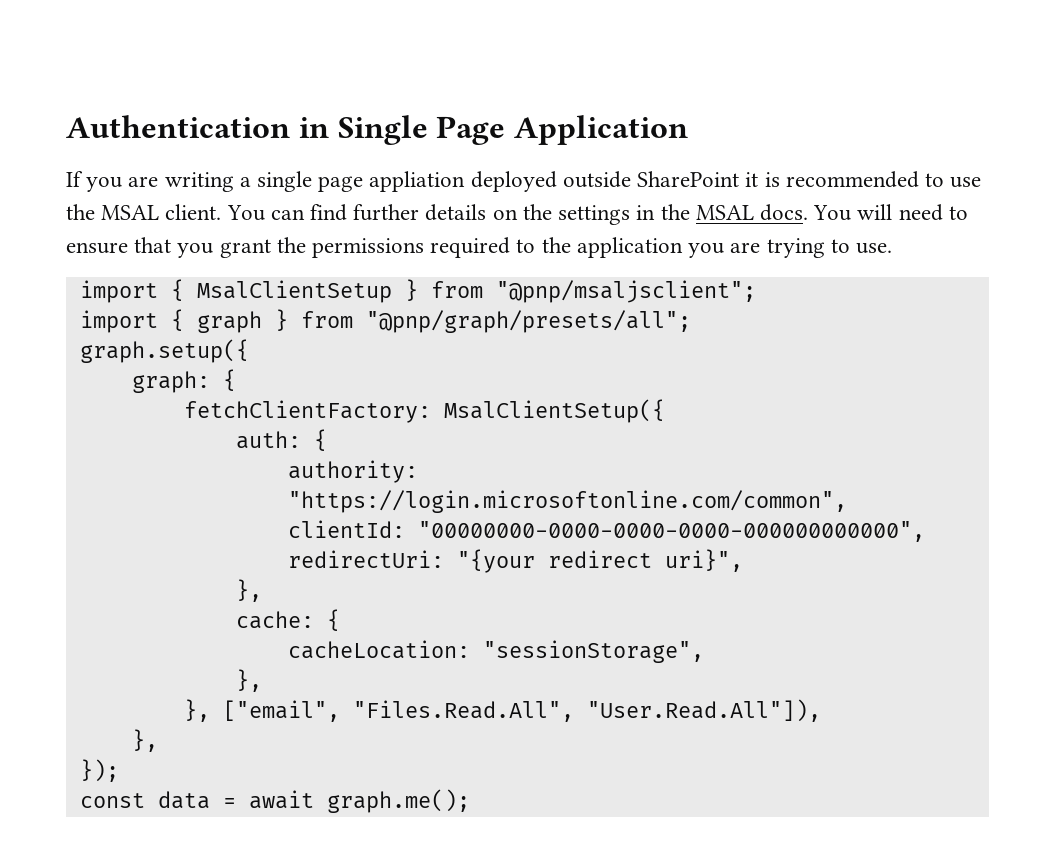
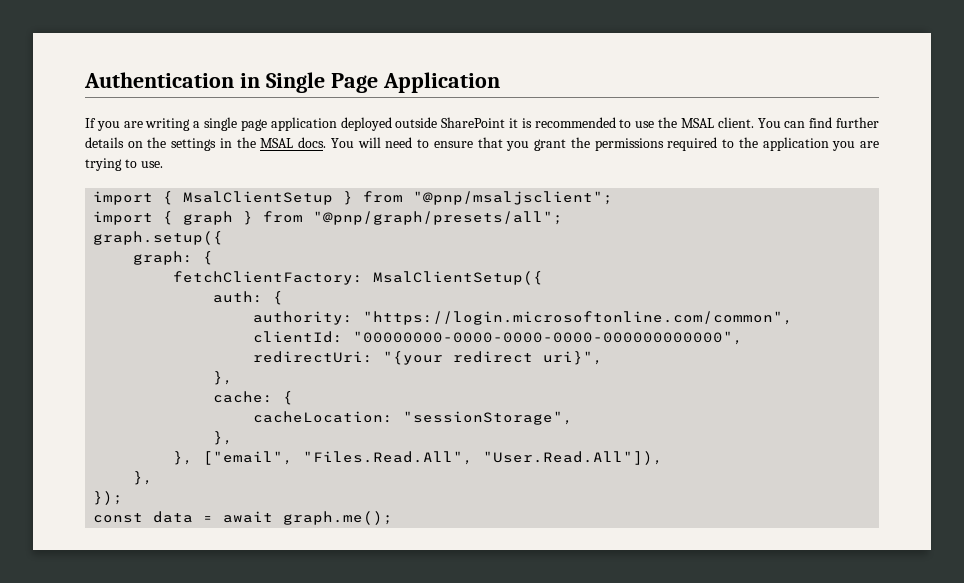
- If you are writing a single page appliation deployed outside SharePoint it is recommended to use the MSAL client.
+ If you are writing a single page application deployed outside SharePoint it is recommended to use the MSAL client.

